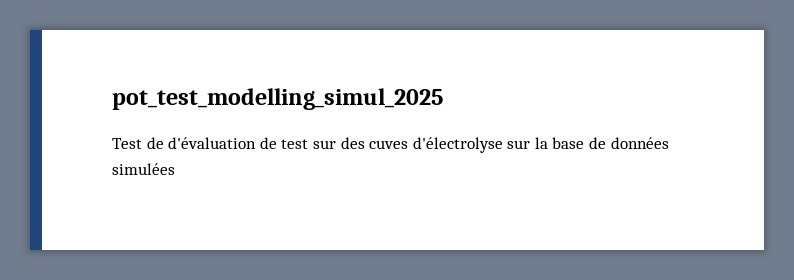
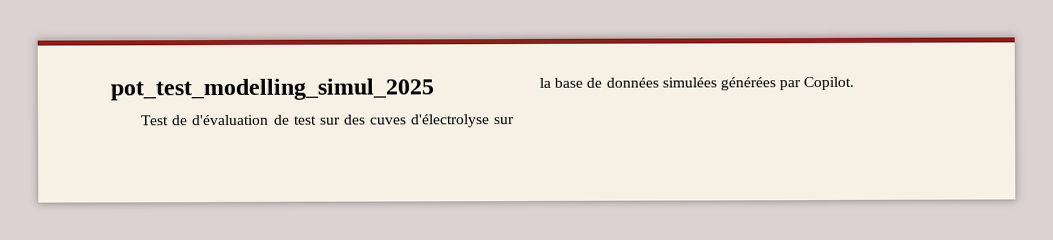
- Test de d'évaluation de test sur des cuves d'électrolyse sur la base de données simulées
+ Test de d'évaluation de test sur des cuves d'électrolyse sur la base de données simulées générées par Copilot.

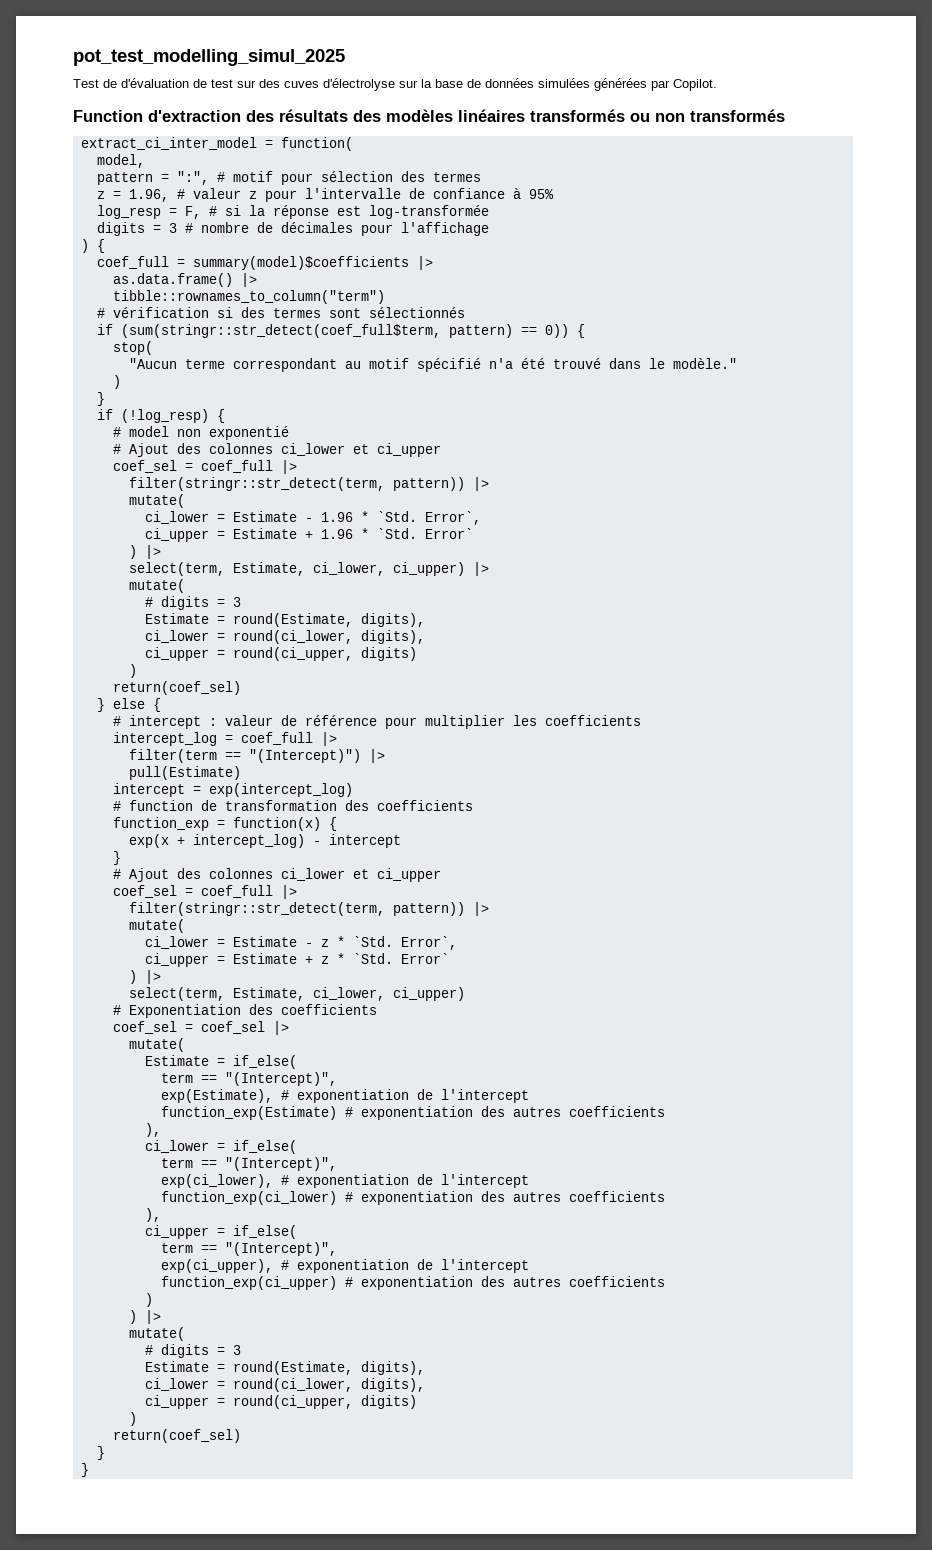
+ Function d'extraction des résultats des modèles linéaires transformés ou non transformés
+ extract_ci_inter_model = function(
+ model,
+ pattern = ":", # motif pour sélection des termes
+ z = 1.96, # valeur z pour l'intervalle de confiance à 95%
+ log_resp = F, # si la réponse est log-transformée
+ digits = 3 # nombre de décimales pour l'affichage
+ ) {
+ coef_full = summary(model)$coefficients |>
+ as.data.frame() |>
+ tibble::rownames_to_column("term")
+ # vérification si des termes sont sélectionnés
+ if (sum(stringr::str_detect(coef_full$term, pattern) == 0)) {
+ stop(
+ "Aucun terme correspondant au motif spécifié n'a été trouvé dans le modèle."
+ )
+ }
+ if (!log_resp) {
+ # model non exponentié
+ # Ajout des colonnes ci_lower et ci_upper
+ coef_sel = coef_full |>
+ filter(stringr::str_detect(term, pattern)) |>
+ mutate(
+ ci_lower = Estimate - 1.96 * `Std. Error`,
+ ci_upper = Estimate + 1.96 * `Std. Error`
+ ) |>
+ select(term, Estimate, ci_lower, ci_upper) |>
+ mutate(
+ # digits = 3
+ Estimate = round(Estimate, digits),
+ ci_lower = round(ci_lower, digits),
+ ci_upper = round(ci_upper, digits)
+ )
+ return(coef_sel)
+ } else {
+ # intercept : valeur de référence pour multiplier les coefficients
+ intercept_log = coef_full |>
+ filter(term == "(Intercept)") |>
+ pull(Estimate)
+ intercept = exp(intercept_log)
+ # function de transformation des coefficients
+ function_exp = function(x) {
+ exp(x + intercept_log) - intercept
+ }
+ # Ajout des colonnes ci_lower et ci_upper
+ coef_sel = coef_full |>
+ filter(stringr::str_detect(term, pattern)) |>
+ mutate(
+ ci_lower = Estimate - z * `Std. Error`,
+ ci_upper = Estimate + z * `Std. Error`
+ ) |>
+ select(term, Estimate, ci_lower, ci_upper)
+ # Exponentiation des coefficients
+ coef_sel = coef_sel |>
+ mutate(
+ Estimate = if_else(
+ term == "(Intercept)",
+ exp(Estimate), # exponentiation de l'intercept
+ function_exp(Estimate) # exponentiation des autres coefficients
+ ),
+ ci_lower = if_else(
+ term == "(Intercept)",
+ exp(ci_lower), # exponentiation de l'intercept
+ function_exp(ci_lower) # exponentiation des autres coefficients
+ ),
+ ci_upper = if_else(
+ term == "(Intercept)",
+ exp(ci_upper), # exponentiation de l'intercept
+ function_exp(ci_upper) # exponentiation des autres coefficients
+ )
+ ) |>
+ mutate(
+ # digits = 3
+ Estimate = round(Estimate, digits),
+ ci_lower = round(ci_lower, digits),
+ ci_upper = round(ci_upper, digits)
+ )
+ return(coef_sel)
+ }
+ }

